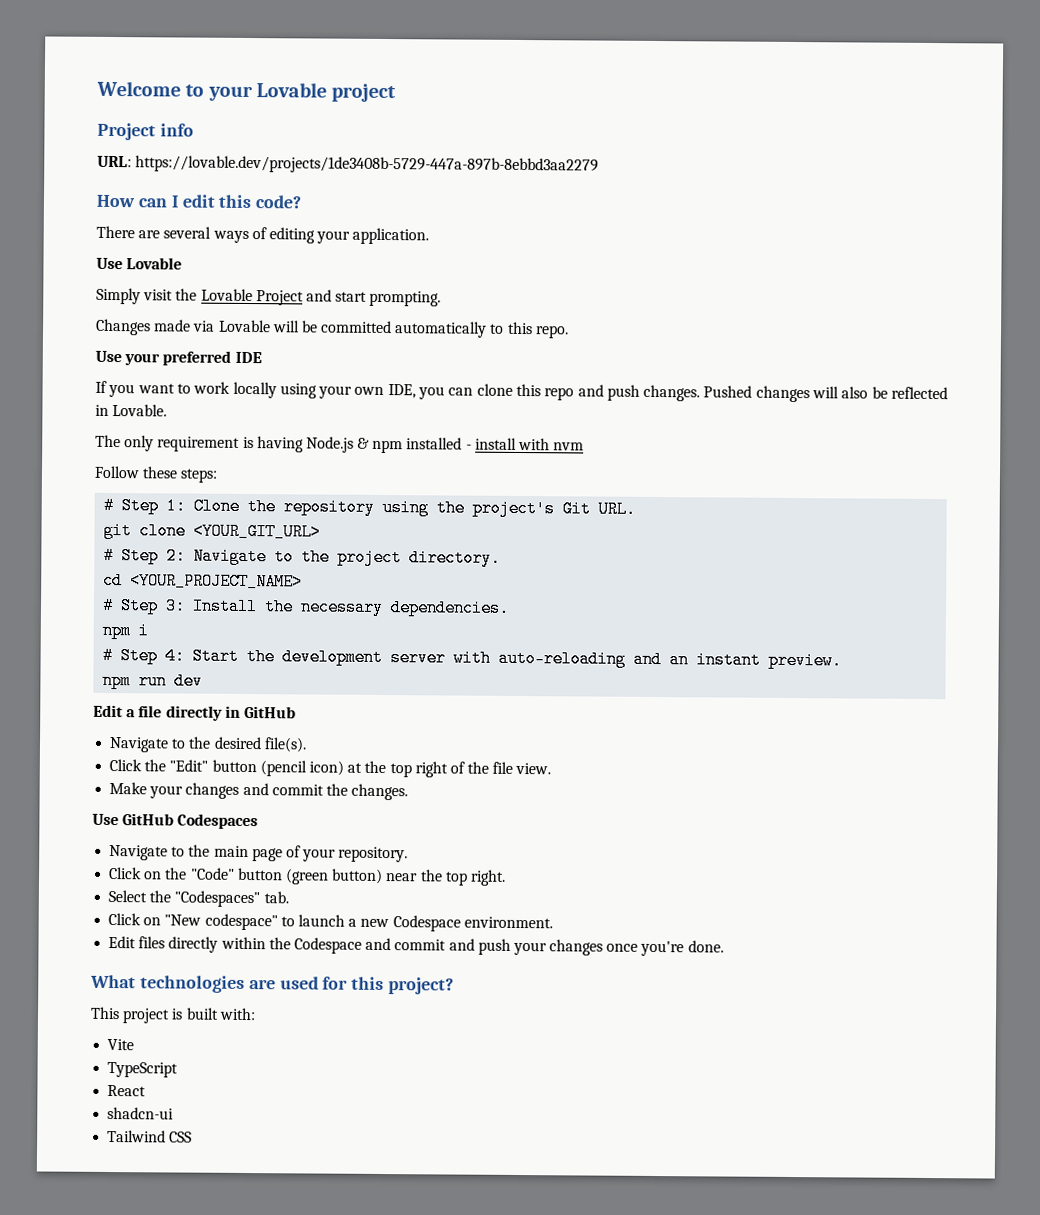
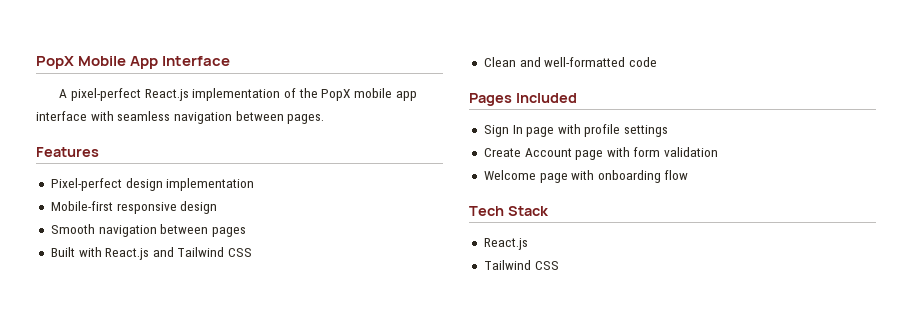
- Welcome to your Lovable project
- Project info
- URL: https://lovable.dev/projects/1de3408b-5729-447a-897b-8ebbd3aa2279
- How can I edit this code?
- There are several ways of editing your application.
- Use Lovable
- Simply visit the Lovable Project and start prompting.
- Changes made via Lovable will be committed automatically to this repo.
- Use your preferred IDE
- If you want to work locally using your own IDE, you can clone this repo and push changes. Pushed changes will also be reflected in Lovable.
- The only requirement is having Node.js & npm installed - install with nvm
- Follow these steps:
- # Step 1: Clone the repository using the project's Git URL.
- git clone <YOUR_GIT_URL>
- # Step 2: Navigate to the project directory.
- cd <YOUR_PROJECT_NAME>
- # Step 3: Install the necessary dependencies.
- npm i
- # Step 4: Start the development server with auto-reloading and an instant preview.
- npm run dev
- Edit a file directly in GitHub
- Navigate to the desired file(s).
- Click the "Edit" button (pencil icon) at the top right of the file view.
- Make your changes and commit the changes.
- Use GitHub Codespaces
- Navigate to the main page of your repository.
- Click on the "Code" button (green button) near the top right.
- Select the "Codespaces" tab.
- Click on "New codespace" to launch a new Codespace environment.
- Edit files directly within the Codespace and commit and push your changes once you're done.
- What technologies are used for this project?
- This project is built with:
- Vite
- TypeScript
- React
- shadcn-ui
+ PopX Mobile App Interface
+ A pixel-perfect React.js implementation of the PopX mobile app interface with seamless navigation between pages.
+ Features
+ Pixel-perfect design implementation
+ Mobile-first responsive design
+ Smooth navigation between pages
+ Built with React.js and Tailwind CSS
+ Clean and well-formatted code
+ Pages Included
+ Sign In page with profile settings
+ Create Account page with form validation
+ Welcome page with onboarding flow
+ Tech Stack
+ React.js

